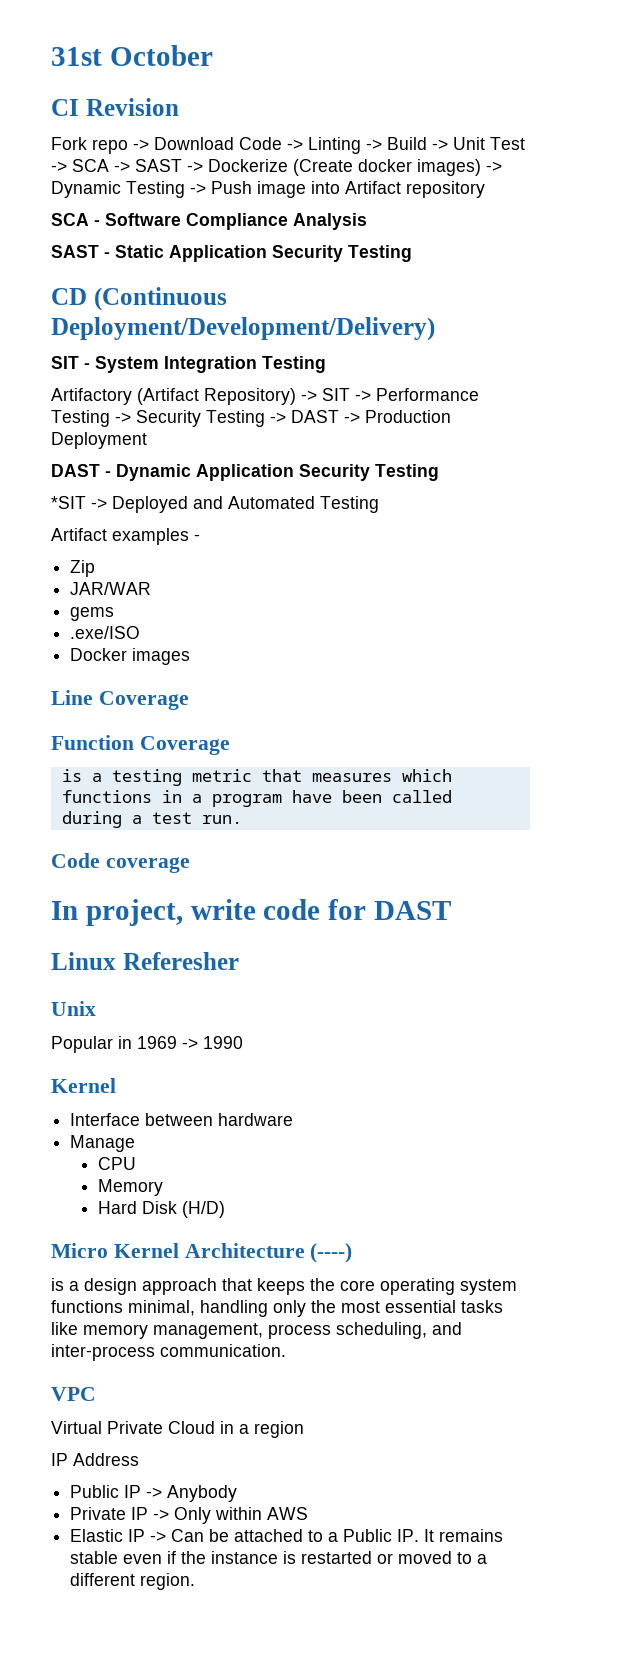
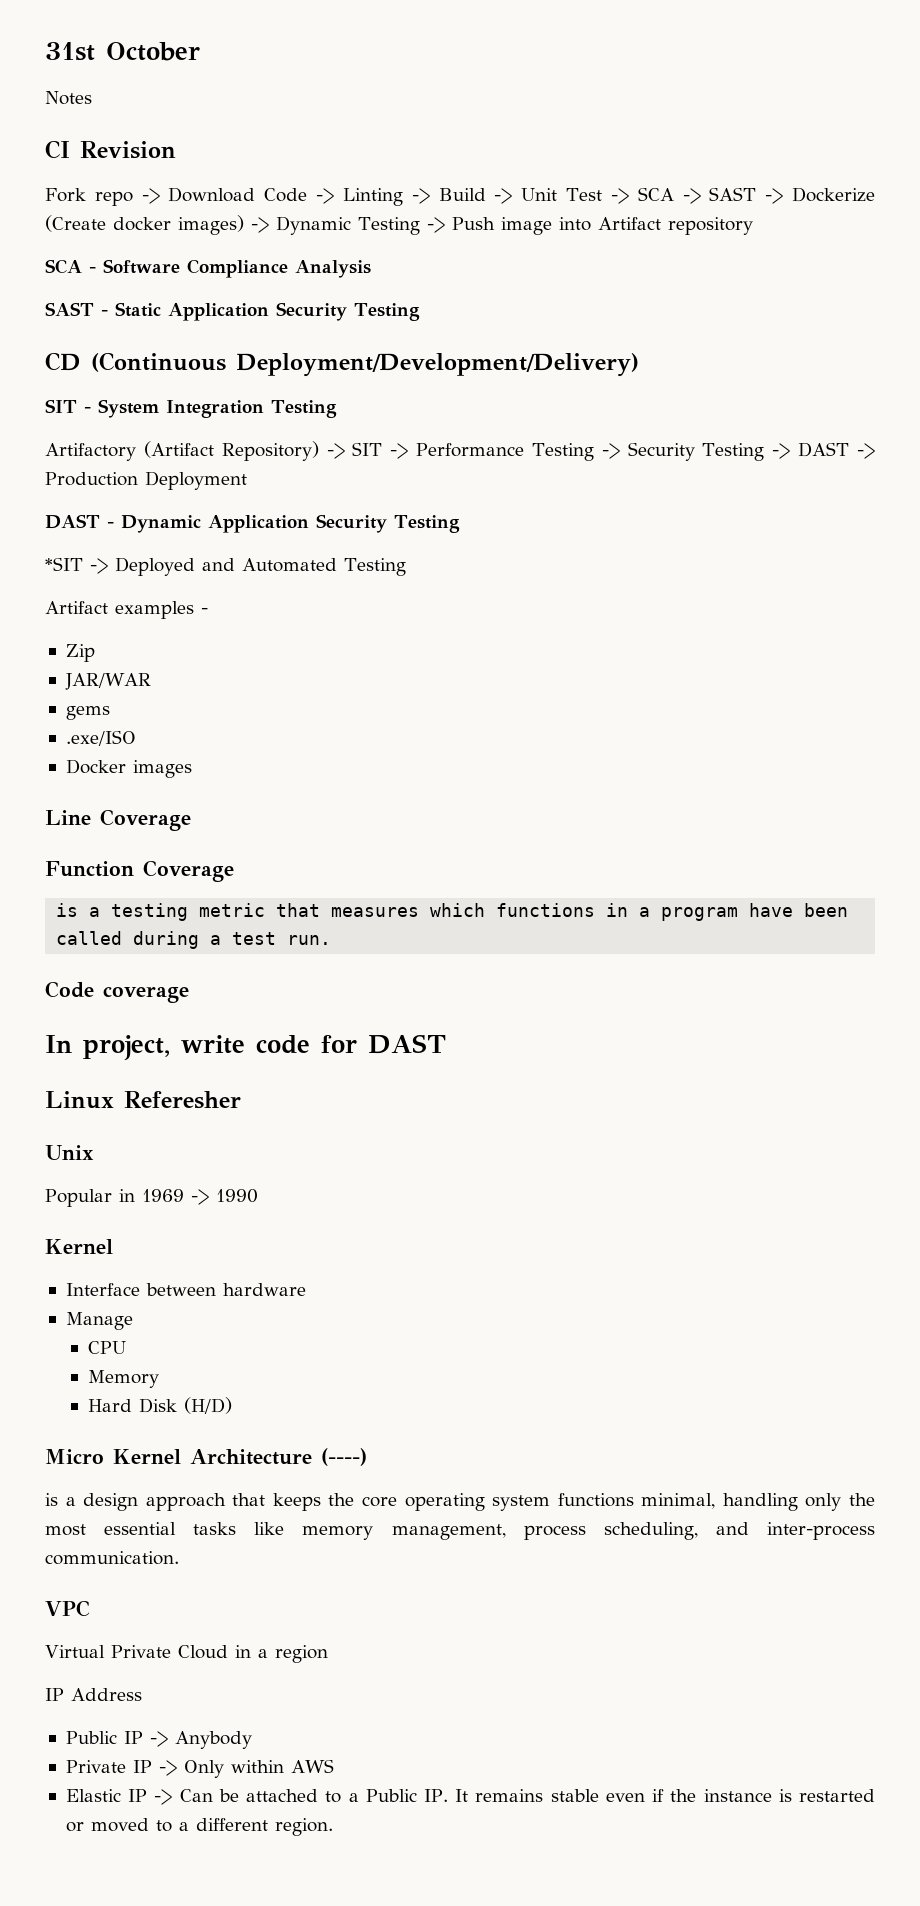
+ Notes

